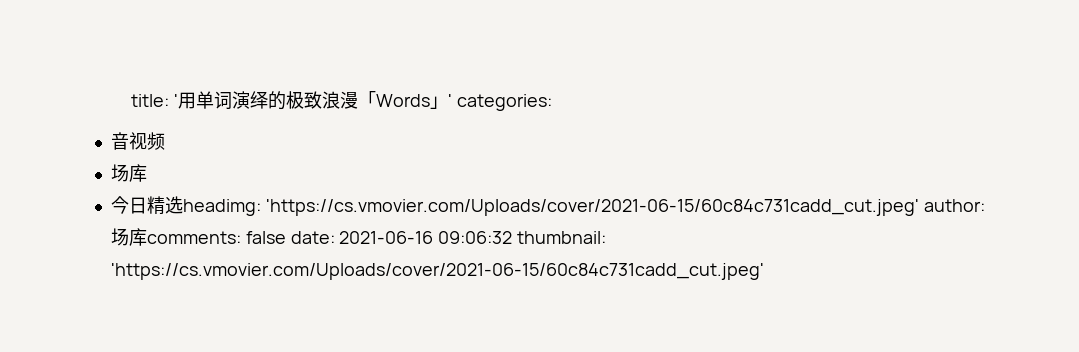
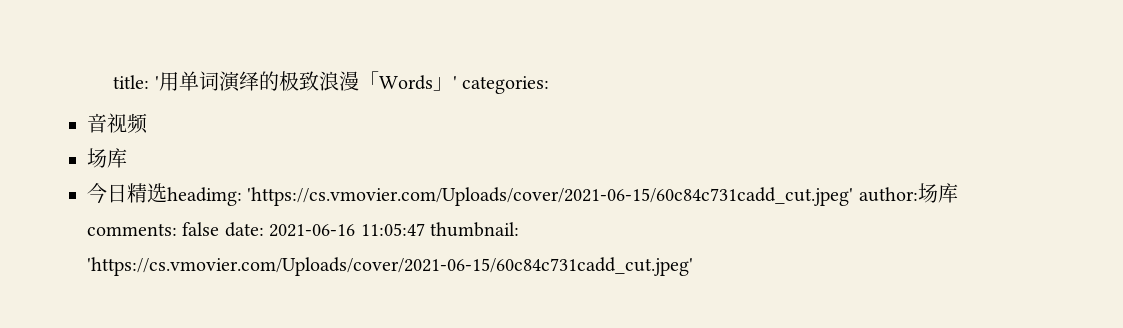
- 今日精选headimg: 'https://cs.vmovier.com/Uploads/cover/2021-06-15/60c84c731cadd_cut.jpeg' author:场库comments: false date: 2021-06-16 09:06:32 thumbnail: 'https://cs.vmovier.com/Uploads/cover/2021-06-15/60c84c731cadd_cut.jpeg'
+ 今日精选headimg: 'https://cs.vmovier.com/Uploads/cover/2021-06-15/60c84c731cadd_cut.jpeg' author:场库comments: false date: 2021-06-16 11:05:47 thumbnail: 'https://cs.vmovier.com/Uploads/cover/2021-06-15/60c84c731cadd_cut.jpeg'

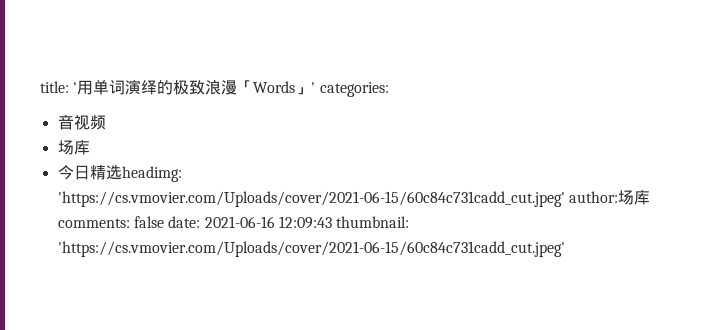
- 今日精选headimg: 'https://cs.vmovier.com/Uploads/cover/2021-06-15/60c84c731cadd_cut.jpeg' author:场库comments: false date: 2021-06-16 11:05:47 thumbnail: 'https://cs.vmovier.com/Uploads/cover/2021-06-15/60c84c731cadd_cut.jpeg'
+ 今日精选headimg: 'https://cs.vmovier.com/Uploads/cover/2021-06-15/60c84c731cadd_cut.jpeg' author:场库comments: false date: 2021-06-16 12:09:43 thumbnail: 'https://cs.vmovier.com/Uploads/cover/2021-06-15/60c84c731cadd_cut.jpeg'

